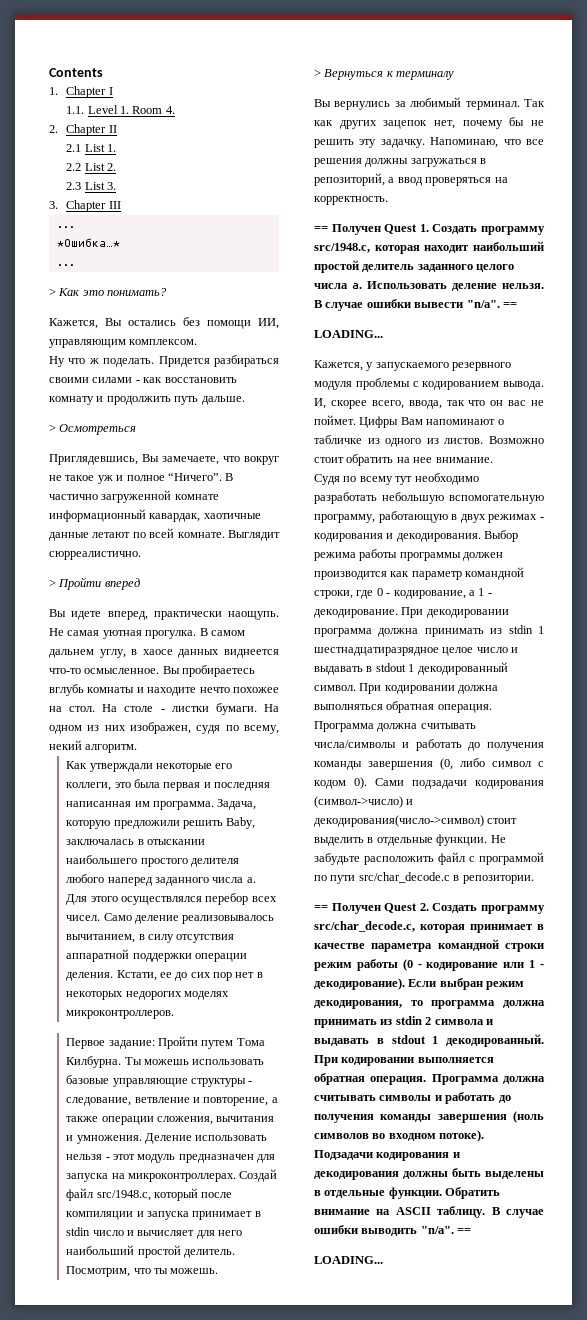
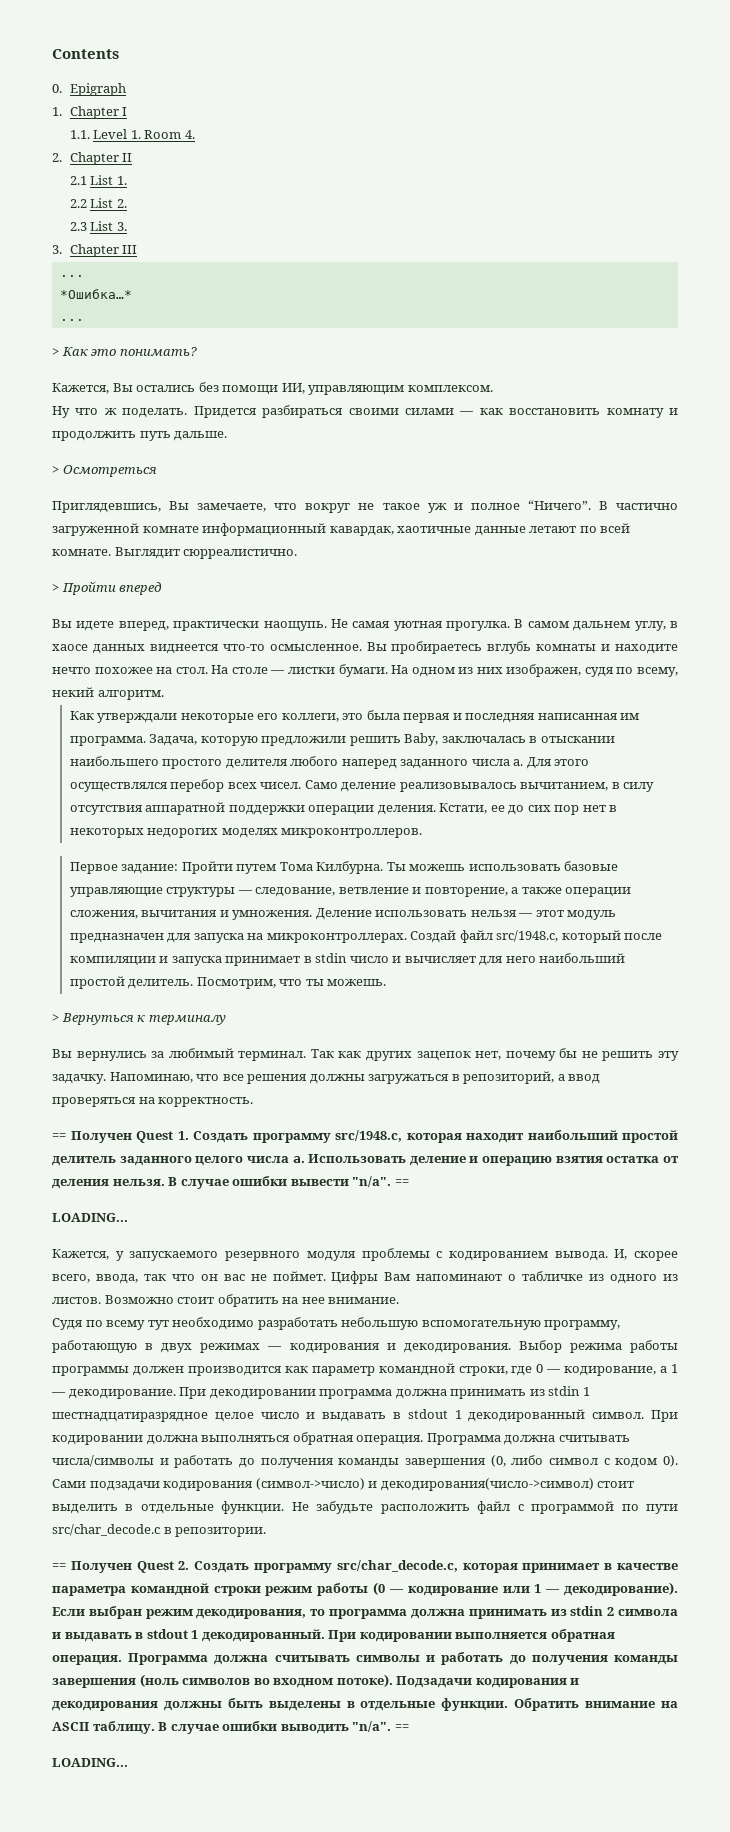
+ 0. Epigraph
- Придется разбираться своими силами - как восстановить комнату и продолжить путь дальше.
+ Придется разбираться своими силами — как восстановить комнату и продолжить путь дальше.
- На столе - листки бумаги.
+ На столе — листки бумаги.
- Ты можешь использовать базовые управляющие структуры - следование, ветвление и повторение, а также операции сложения, вычитания и умножения.
+ Ты можешь использовать базовые управляющие структуры — следование, ветвление и повторение, а также операции сложения, вычитания и умножения.
- Деление использовать нельзя - этот модуль предназначен для запуска на микроконтроллерах.
+ Деление использовать нельзя — этот модуль предназначен для запуска на микроконтроллерах.
- Использовать деление нельзя.
+ Использовать деление и операцию взятия остатка от деления нельзя.
- Судя по всему тут необходимо разработать небольшую вспомогательную программу, работающую в двух режимах - кодирования и декодирования.
+ Судя по всему тут необходимо разработать небольшую вспомогательную программу, работающую в двух режимах — кодирования и декодирования.
- Выбор режима работы программы должен производится как параметр командной строки, где 0 - кодирование, а 1 - декодирование.
+ Выбор режима работы программы должен производится как параметр командной строки, где 0 — кодирование, а 1 — декодирование.
- == Получен Quest 2. Создать программу src/char_decode.c, которая принимает в качестве параметра командной строки режим работы (0 - кодирование или 1 - декодирование).
+ == Получен Quest 2. Создать программу src/char_decode.c, которая принимает в качестве параметра командной строки режим работы (0 — кодирование или 1 — декодирование).

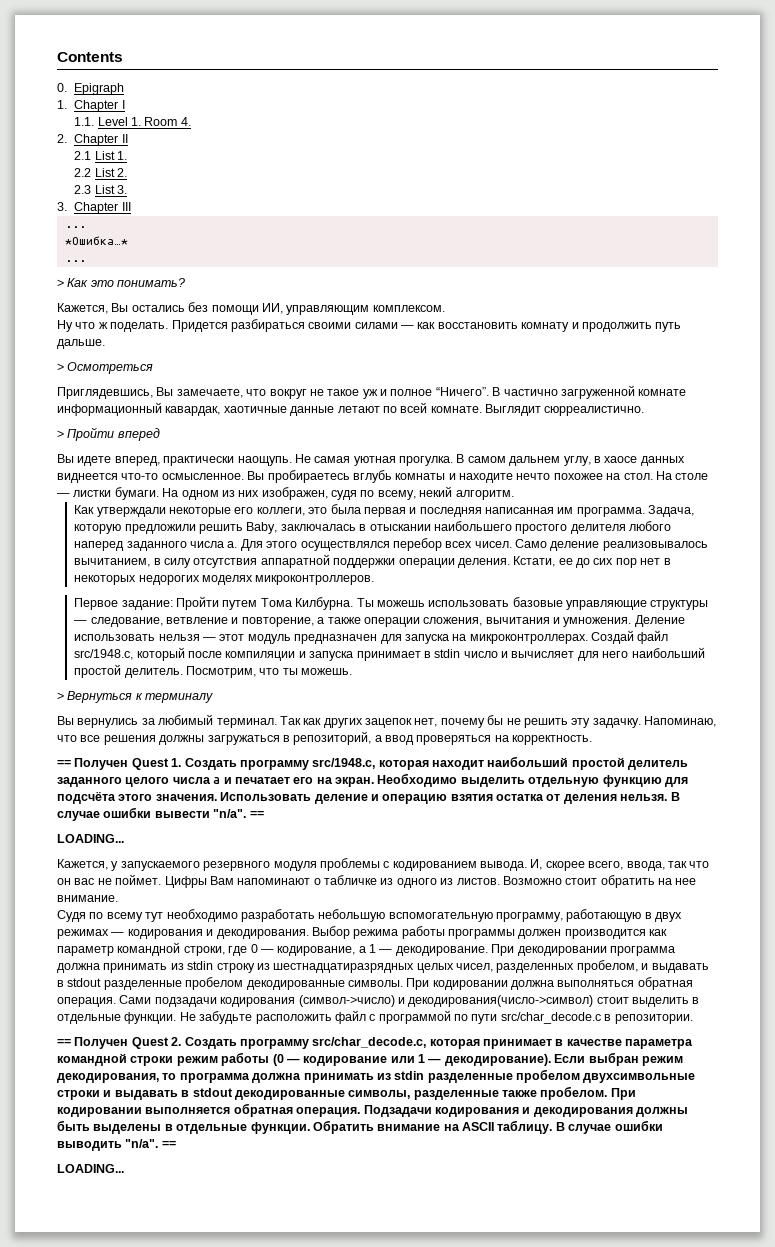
- == Получен Quest 1. Создать программу src/1948.c, которая находит наибольший простой делитель заданного целого числа a.
+ == Получен Quest 1. Создать программу src/1948.c, которая находит наибольший простой делитель заданного целого числа a и печатает его на экран. Необходимо выделить отдельную функцию для подсчёта этого значения.
- При декодировании программа должна принимать из stdin 1 шестнадцатиразрядное целое число и выдавать в stdout 1 декодированный символ.
+ При декодировании программа должна принимать из stdin строку из шестнадцатиразрядных целых чисел, разделенных пробелом, и выдавать в stdout разделенные пробелом декодированные символы.
- Программа должна считывать числа/символы и работать до получения команды завершения (0, либо символ с кодом 0).
- Если выбран режим декодирования, то программа должна принимать из stdin 2 символа и выдавать в stdout 1 декодированный.
+ Если выбран режим декодирования, то программа должна принимать из stdin разделенные пробелом двухсимвольные строки и выдавать в stdout декодированные символы, разделенные также пробелом.
- Программа должна считывать символы и работать до получения команды завершения (ноль символов во входном потоке).

